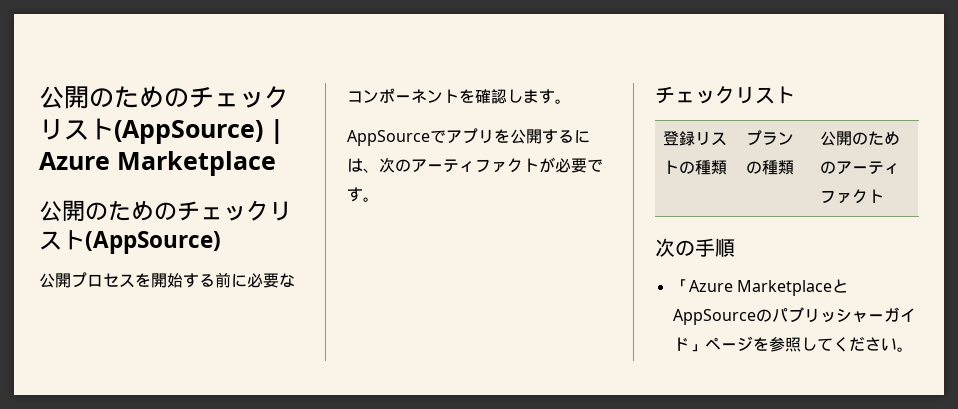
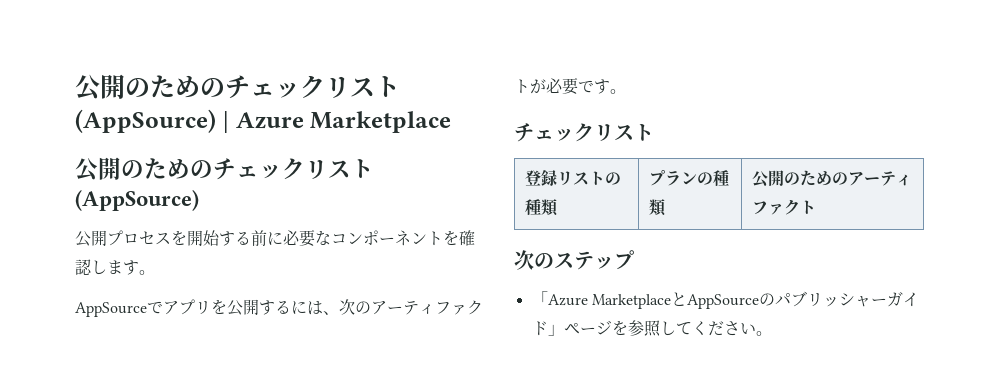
- 次の手順
+ 次のステップ

